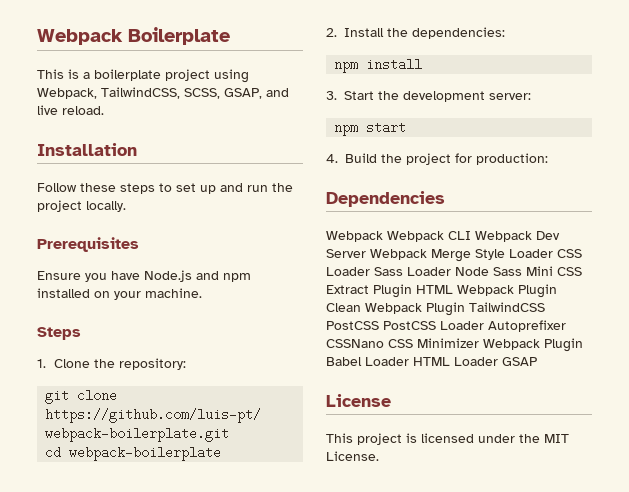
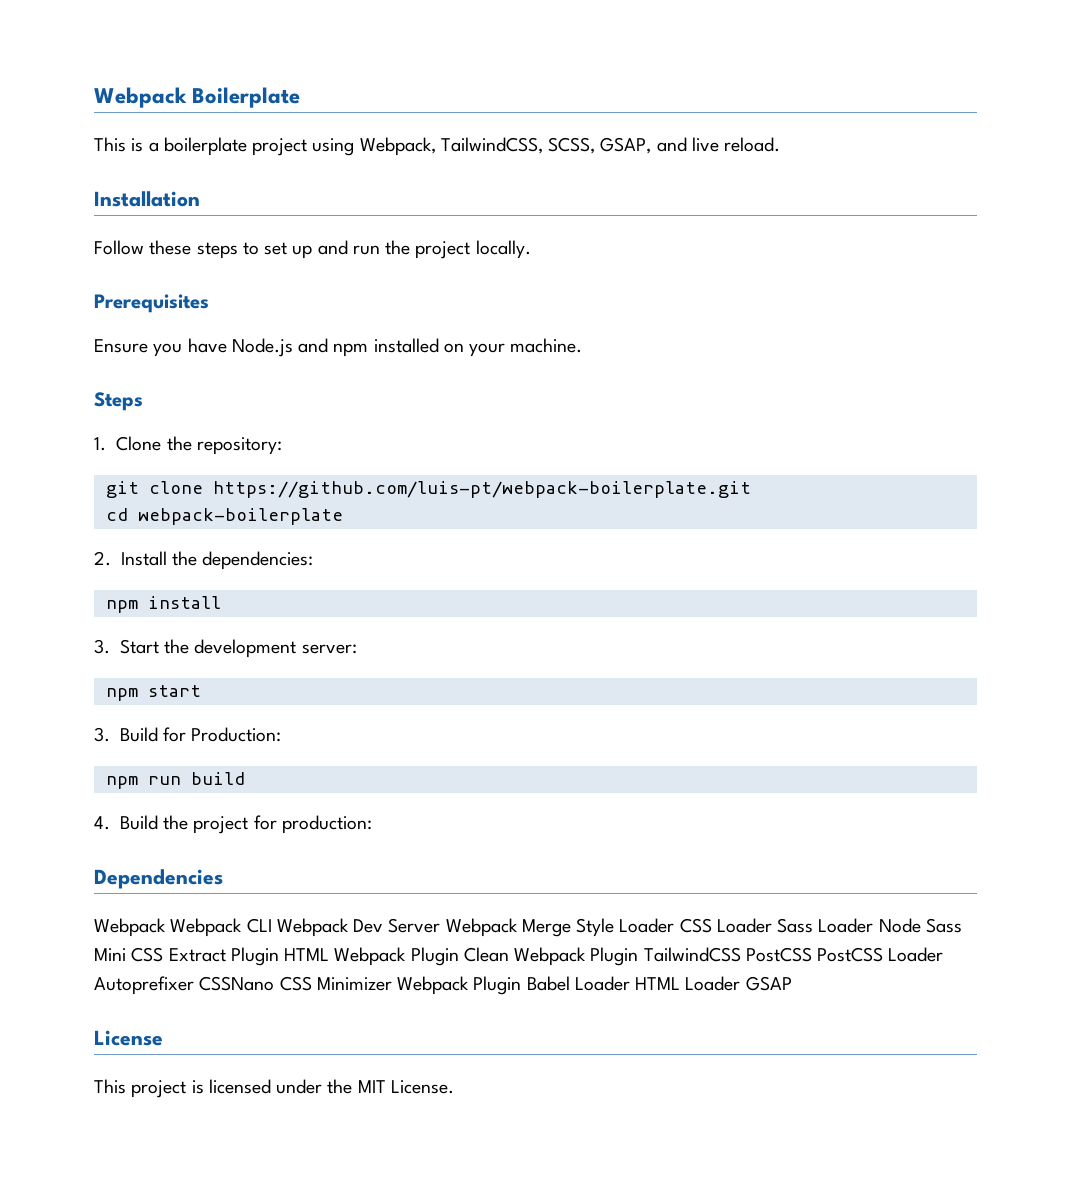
+ 3. Build for Production:
+ npm run build

